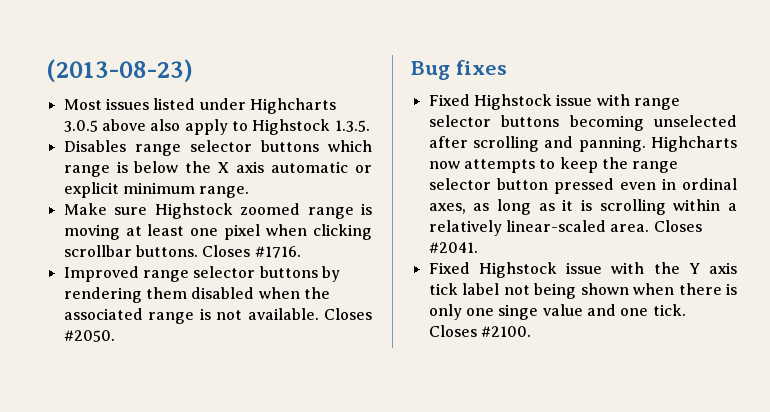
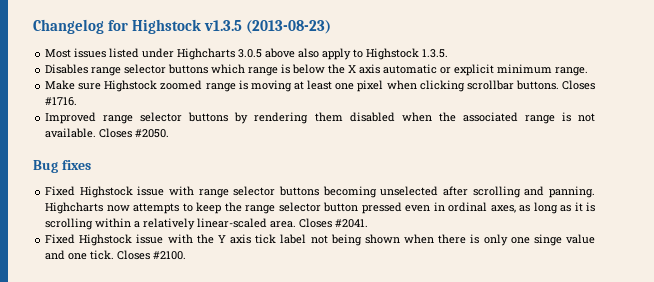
- (2013-08-23)
+ Changelog for Highstock v1.3.5 (2013-08-23)

